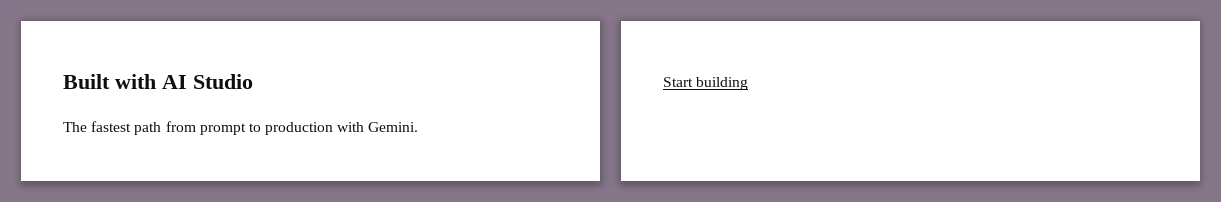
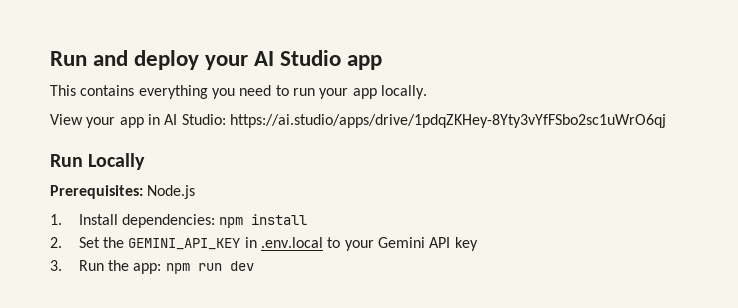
- Built with AI Studio
- The fastest path from prompt to production with Gemini.
- Start building
+ Run and deploy your AI Studio app
+ This contains everything you need to run your app locally.
+ View your app in AI Studio: https://ai.studio/apps/drive/1pdqZKHey-8Yty3vYfFSbo2sc1uWrO6qj
+ Run Locally
+ Prerequisites: Node.js
+ 1. Install dependencies: npm install
+ 2. Set the GEMINI_API_KEY in .env.local to your Gemini API key
+ 3. Run the app: npm run dev

